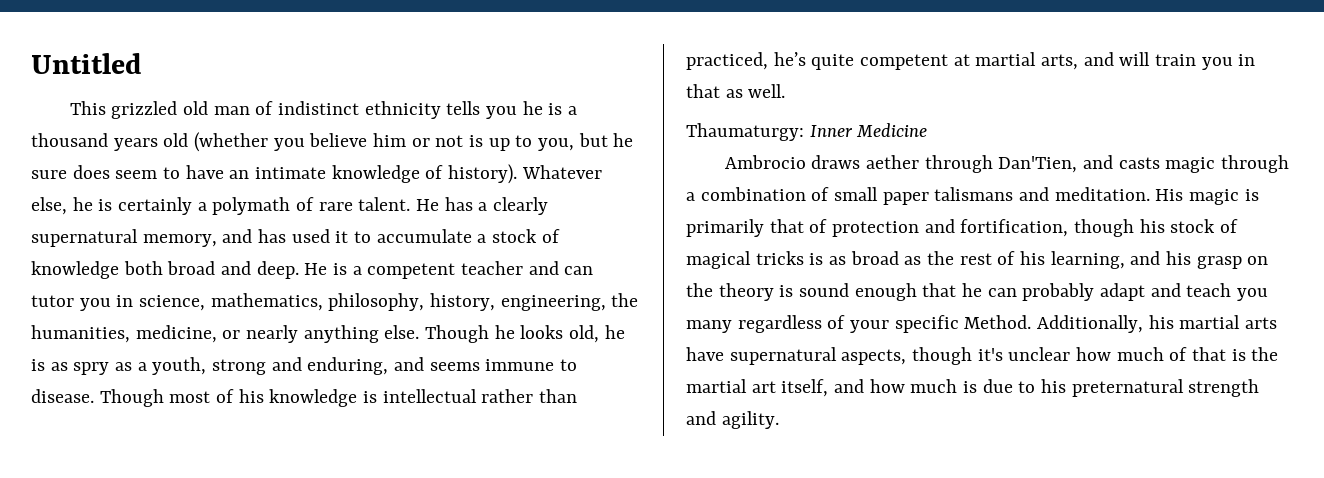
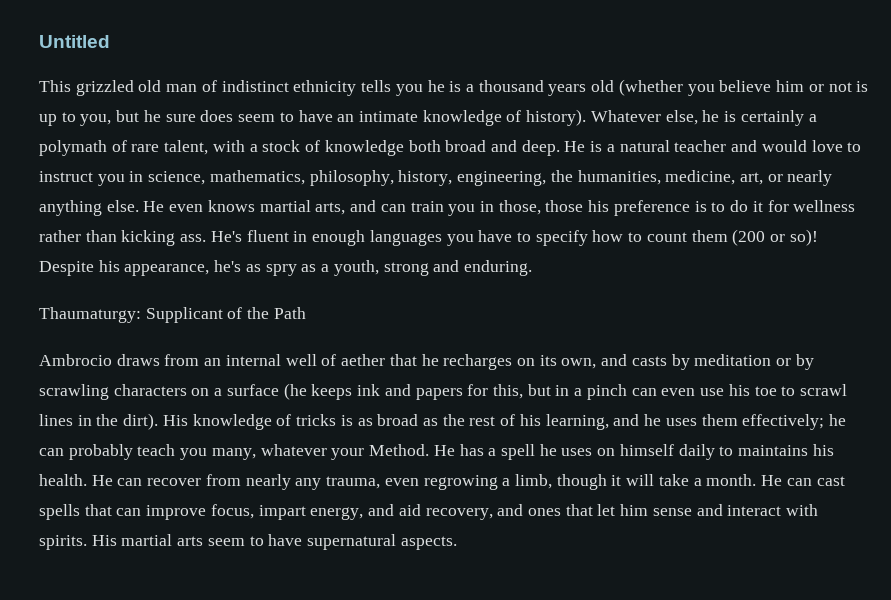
- Whatever else, he is certainly a polymath of rare talent. He has a clearly supernatural memory, and has used it to accumulate a stock of knowledge both broad and deep.
+ Whatever else, he is certainly a polymath of rare talent, with a stock of knowledge both broad and deep.
- He is a competent teacher and can tutor you in science, mathematics, philosophy, history, engineering, the humanities, medicine, or nearly anything else.
+ He is a natural teacher and would love to instruct you in science, mathematics, philosophy, history, engineering, the humanities, medicine, art, or nearly anything else.
- Though he looks old, he is as spry as a youth, strong and enduring, and seems immune to disease. Though most of his knowledge is intellectual rather than practiced, he’s quite competent at martial arts, and will train you in that as well.
- Thaumaturgy: Inner Medicine
- Ambrocio draws aether through Dan'Tien, and casts magic through a combination of small paper talismans and meditation. His magic is primarily that of protection and fortification, though his stock of magical tricks is as broad as the rest of his learning, and his grasp on the theory is sound enough that he can probably adapt and teach you many regardless of your specific Method. Additionally, his martial arts have supernatural aspects, though it's unclear how much of that is the martial art itself, and how much is due to his preternatural strength and agility.
+ He even knows martial arts, and can train you in those, those his preference is to do it for wellness rather than kicking ass. He's fluent in enough languages you have to specify how to count them (200 or so)! Despite his appearance, he's as spry as a youth, strong and enduring.
+ Thaumaturgy: Supplicant of the Path
+ Ambrocio draws from an internal well of aether that he recharges on its own, and casts by meditation or by scrawling characters on a surface (he keeps ink and papers for this, but in a pinch can even use his toe to scrawl lines in the dirt). His knowledge of tricks is as broad as the rest of his learning, and he uses them effectively; he can probably teach you many, whatever your Method. He has a spell he uses on himself daily to maintains his health. He can recover from nearly any trauma, even regrowing a limb, though it will take a month. He can cast spells that can improve focus, impart energy, and aid recovery, and ones that let him sense and interact with spirits. His martial arts seem to have supernatural aspects.

